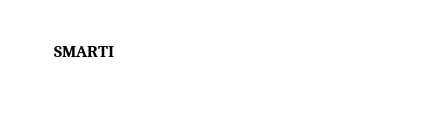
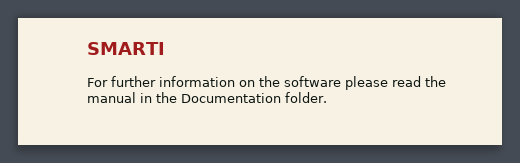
+ For further information on the software please read the manual in the Documentation folder.

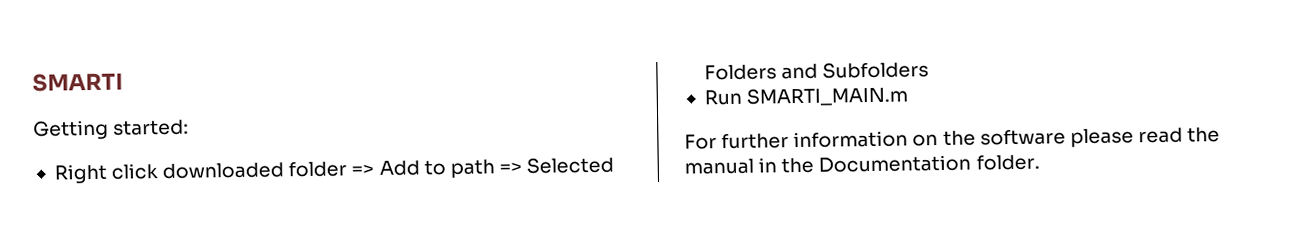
+ Getting started:
+ Right click downloaded folder => Add to path => Selected Folders and Subfolders
+ Run SMARTI_MAIN.m

